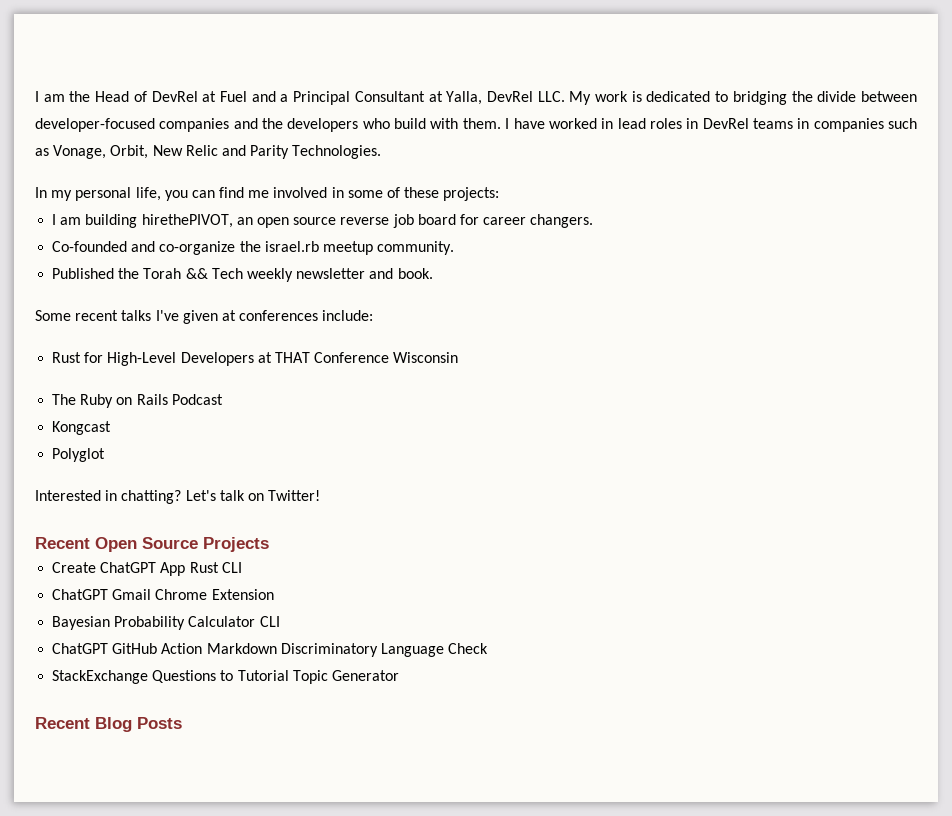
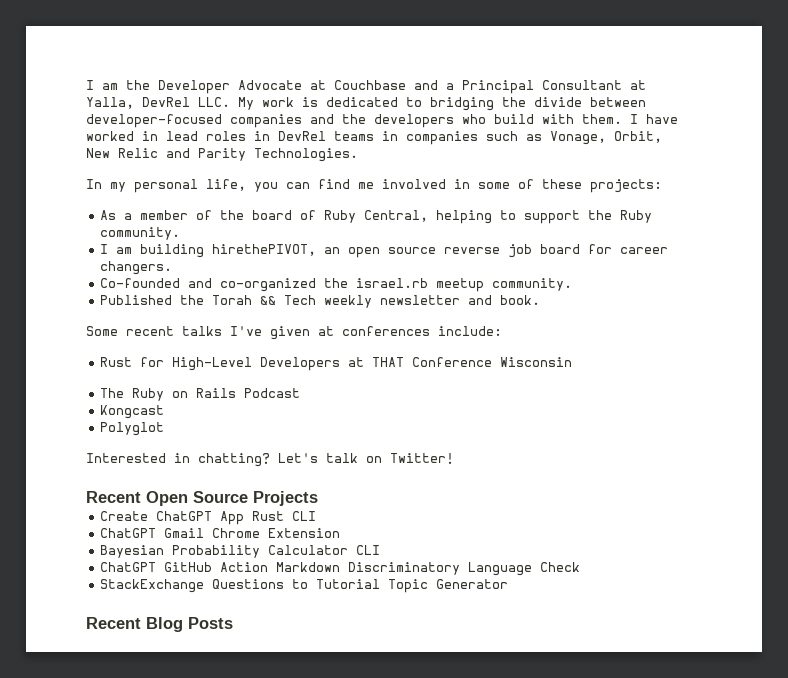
- I am the Head of DevRel at Fuel and a Principal Consultant at Yalla, DevRel LLC. My work is dedicated to bridging the divide between developer-focused companies and the developers who build with them.
+ I am the Developer Advocate at Couchbase and a Principal Consultant at Yalla, DevRel LLC. My work is dedicated to bridging the divide between developer-focused companies and the developers who build with them.
+ As a member of the board of Ruby Central, helping to support the Ruby community.
- Co-founded and co-organize the israel.rb meetup community.
+ Co-founded and co-organized the israel.rb meetup community.

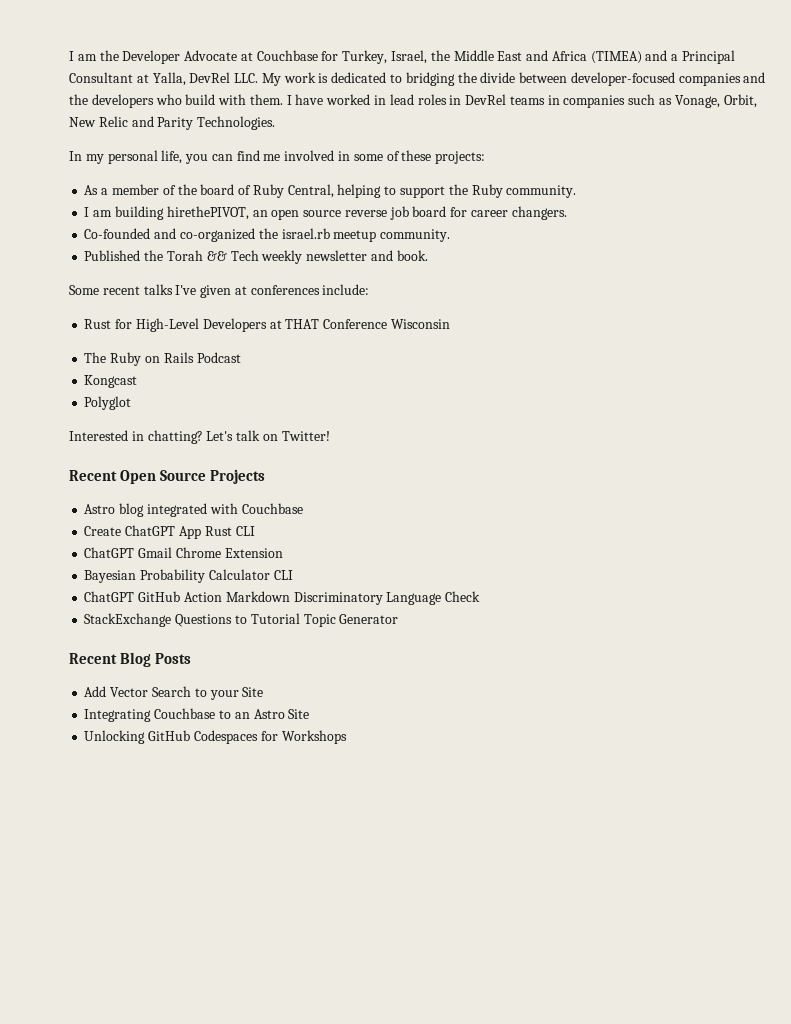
- I am the Developer Advocate at Couchbase and a Principal Consultant at Yalla, DevRel LLC. My work is dedicated to bridging the divide between developer-focused companies and the developers who build with them.
+ I am the Developer Advocate at Couchbase for Turkey, Israel, the Middle East and Africa (TIMEA) and a Principal Consultant at Yalla, DevRel LLC. My work is dedicated to bridging the divide between developer-focused companies and the developers who build with them.
+ Astro blog integrated with Couchbase
+ Add Vector Search to your Site
+ Integrating Couchbase to an Astro Site
+ Unlocking GitHub Codespaces for Workshops

